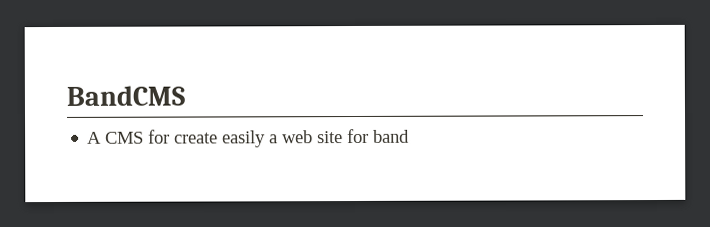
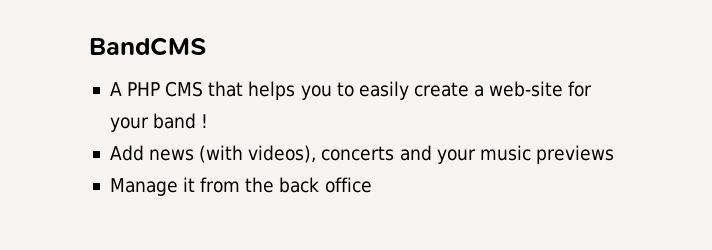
- A CMS for create easily a web site for band
+ A PHP CMS that helps you to easily create a web-site for your band !
+ Add news (with videos), concerts and your music previews
+ Manage it from the back office

